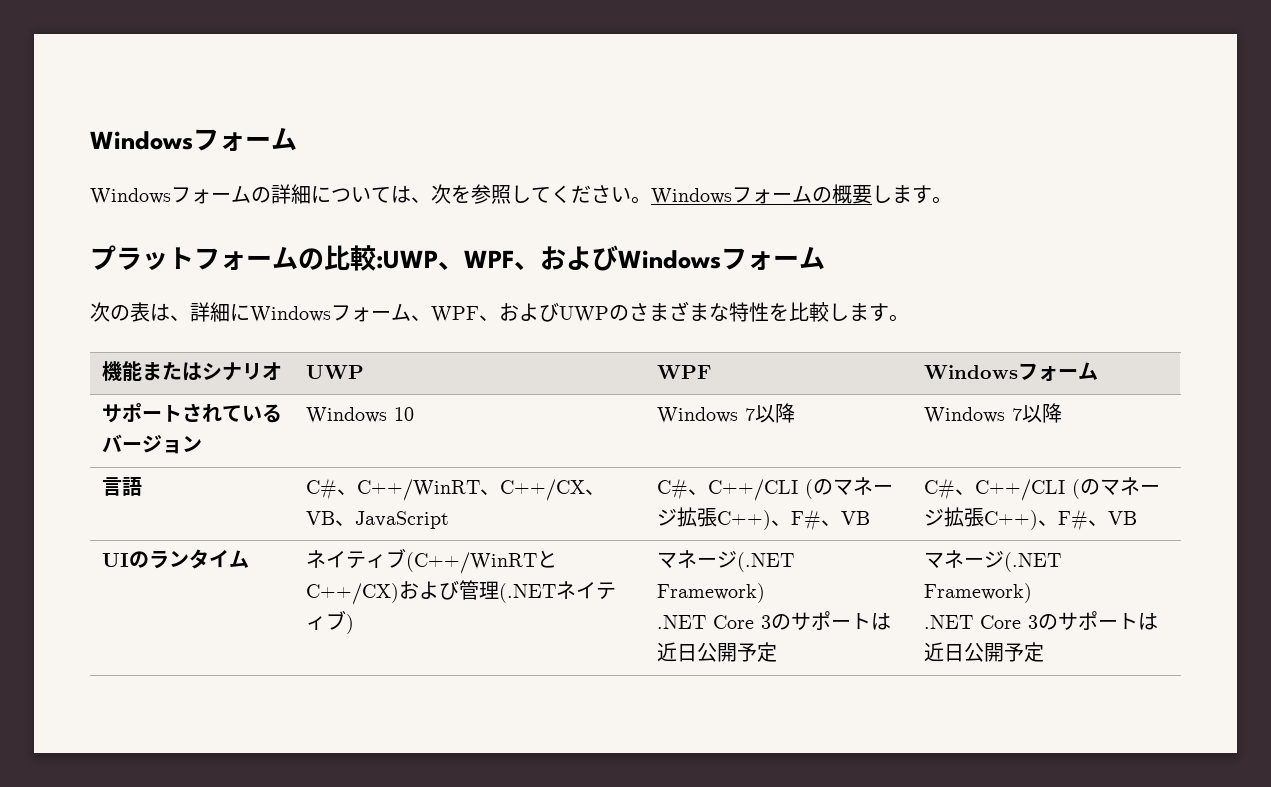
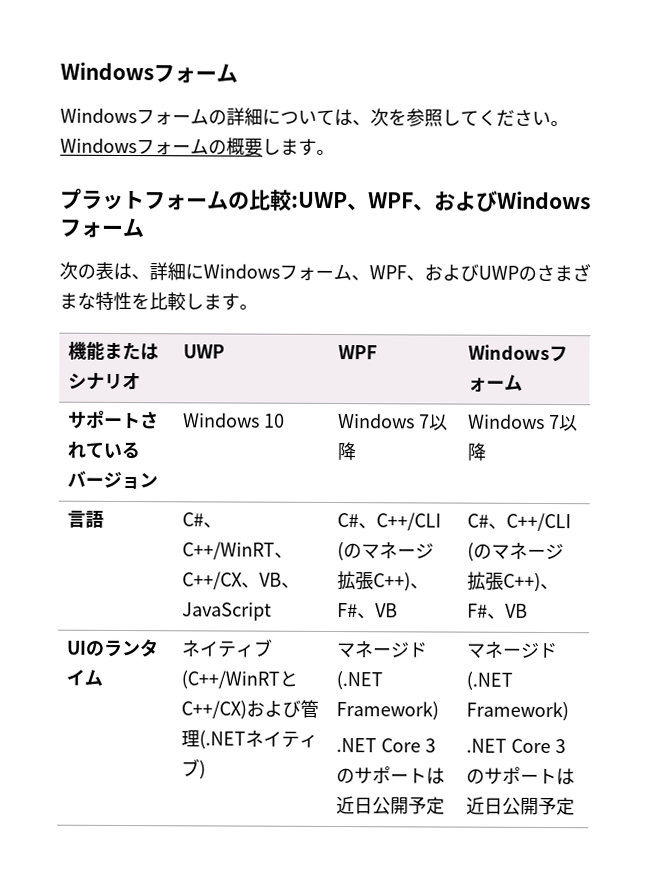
- ネイティブ(C++/WinRTとC++/CX)および管理(.NETネイティブ) | マネージ(.NET Framework)
+ ネイティブ(C++/WinRTとC++/CX)および管理(.NETネイティブ) | マネージド(.NET Framework)
- .NET Core 3のサポートは近日公開予定 | マネージ(.NET Framework)
+ .NET Core 3のサポートは近日公開予定 | マネージド(.NET Framework)

